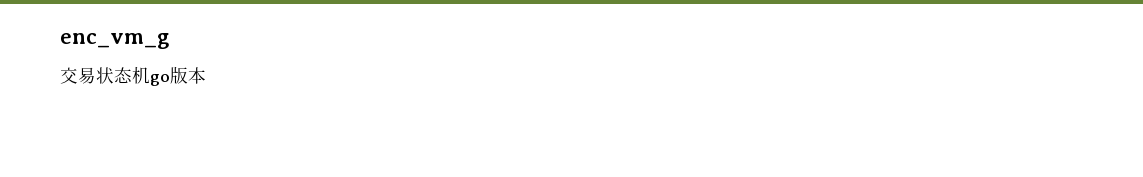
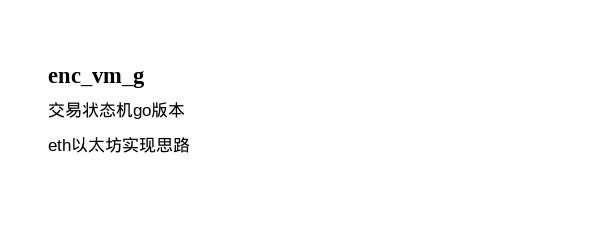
+ eth以太坊实现思路

